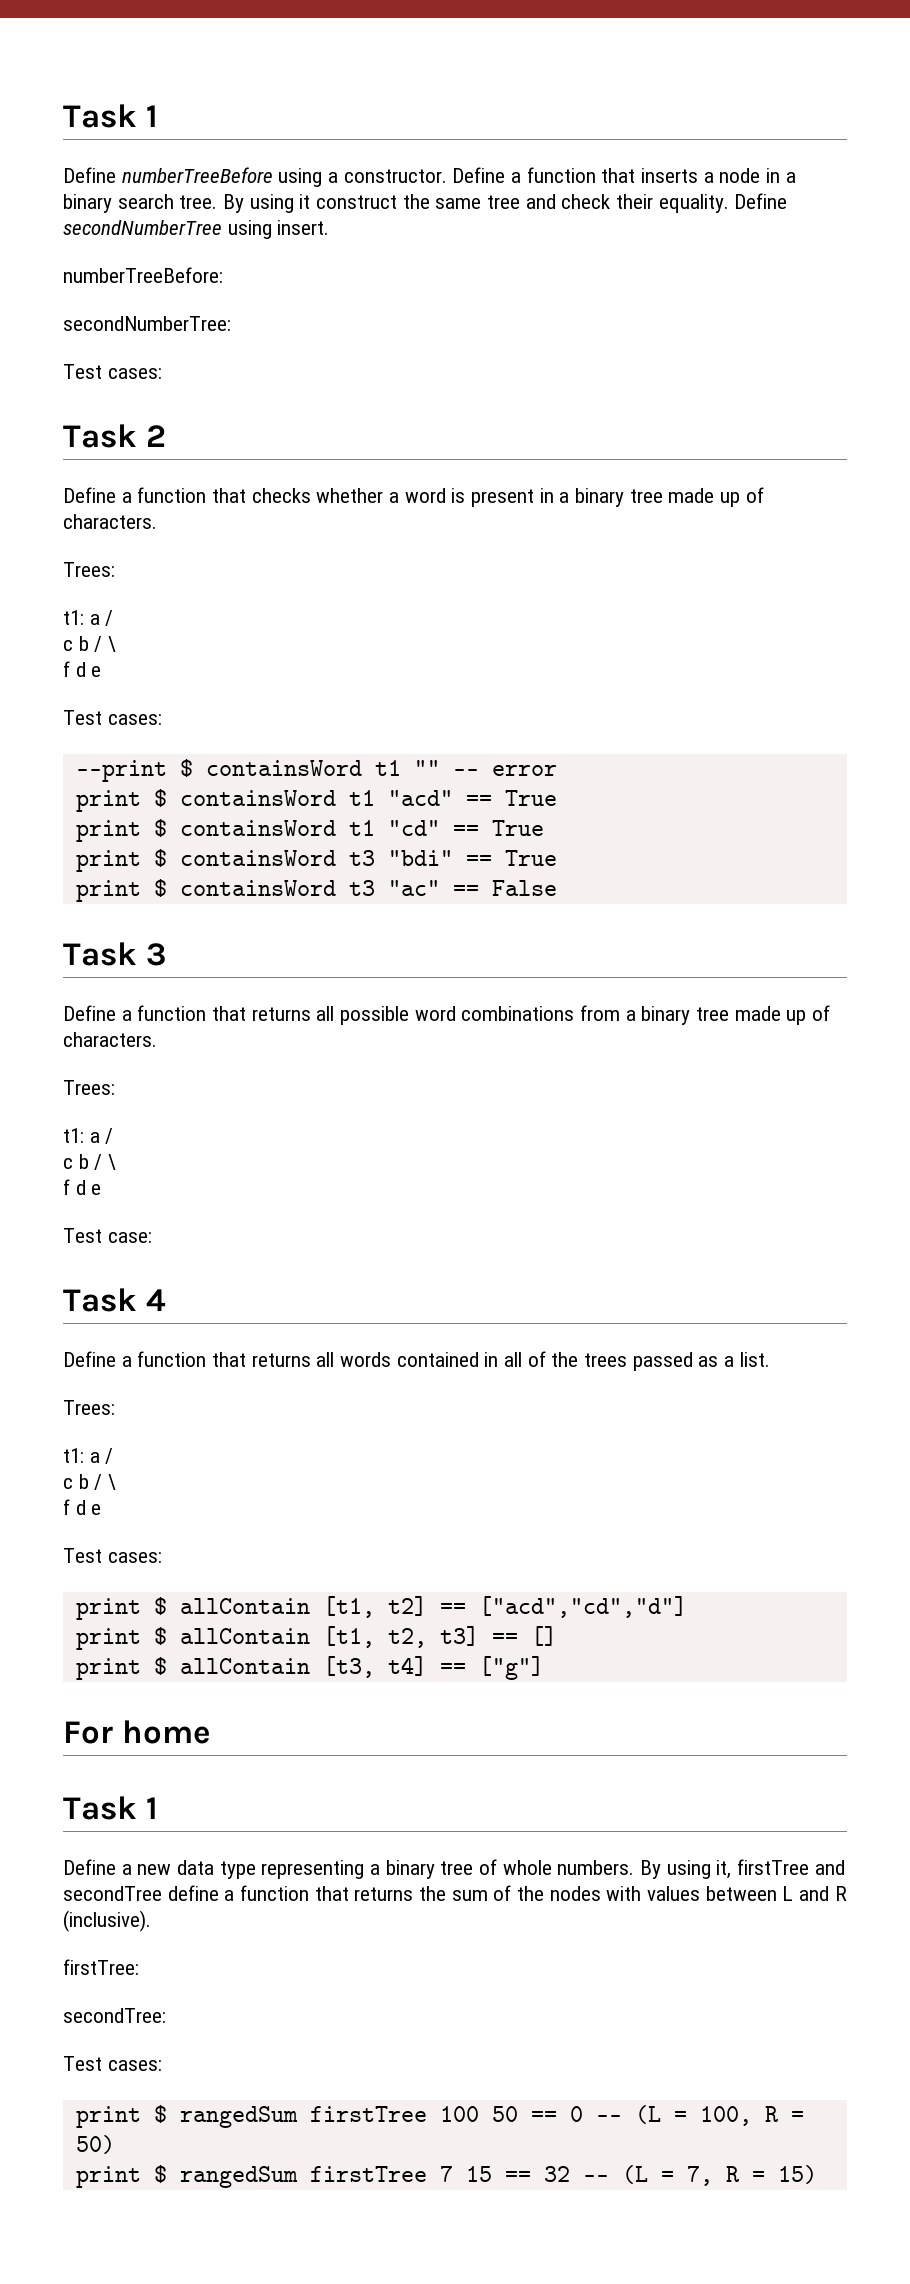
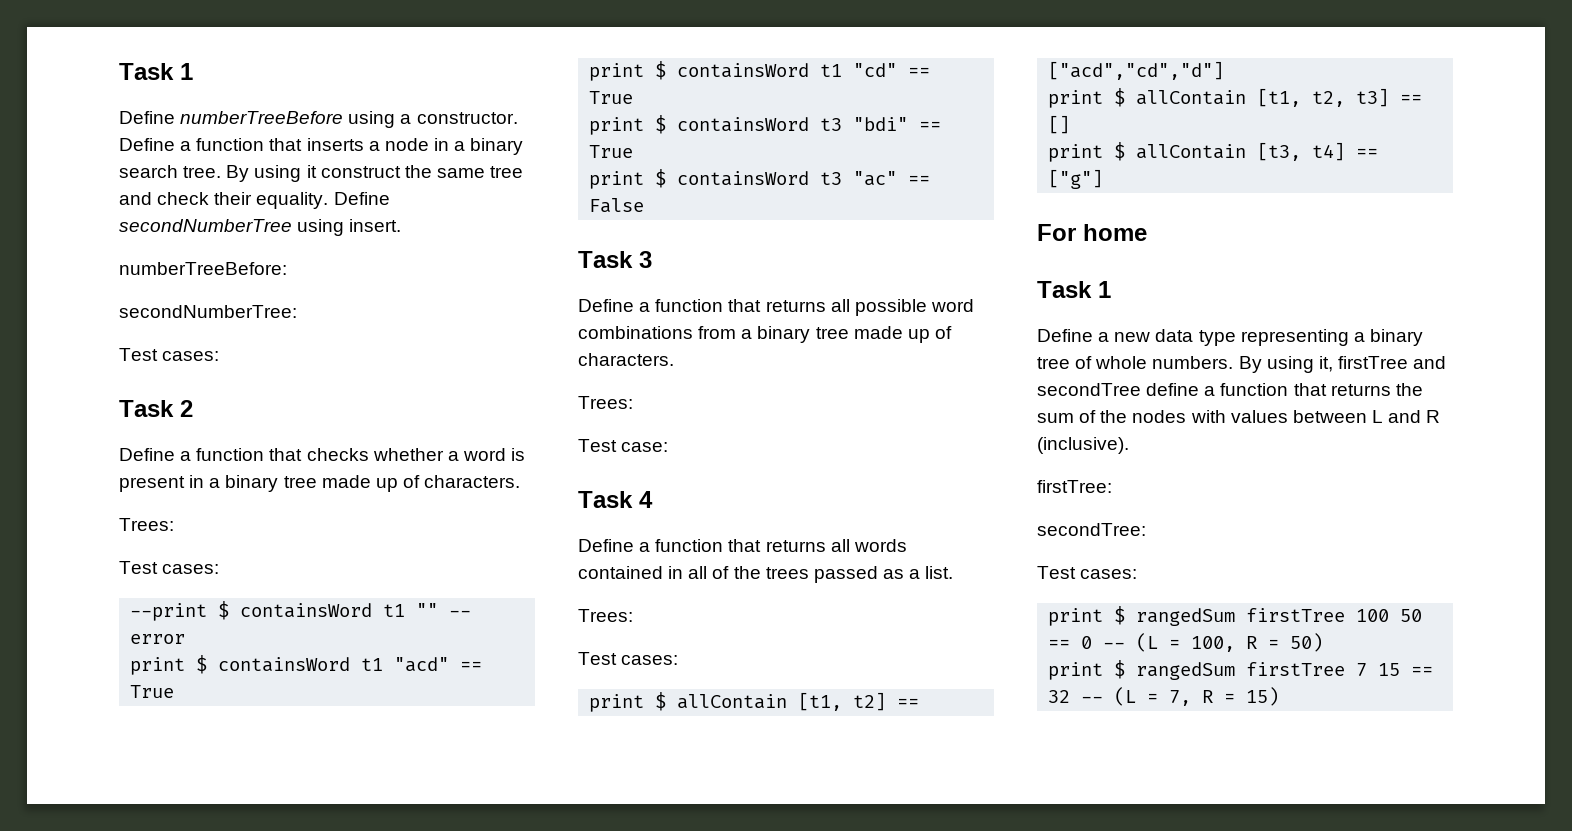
  Define a function that checks whether a word is present in a binary tree made up of characters.
  Trees:
- t1: a /
- c b / \
- f d e
  Define a function that returns all possible word combinations from a binary tree made up of characters.
  Trees:
- t1: a /
- c b / \
- f d e
  Define a function that returns all words contained in all of the trees passed as a list.
  Trees:
- t1: a /
- c b / \
- f d e

